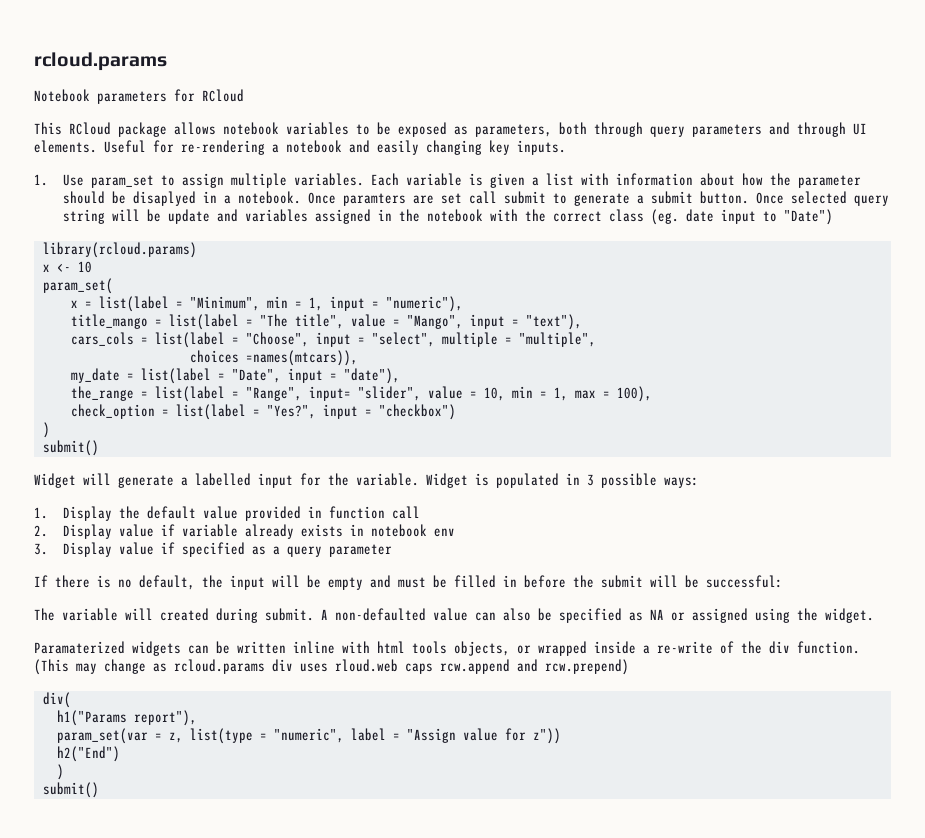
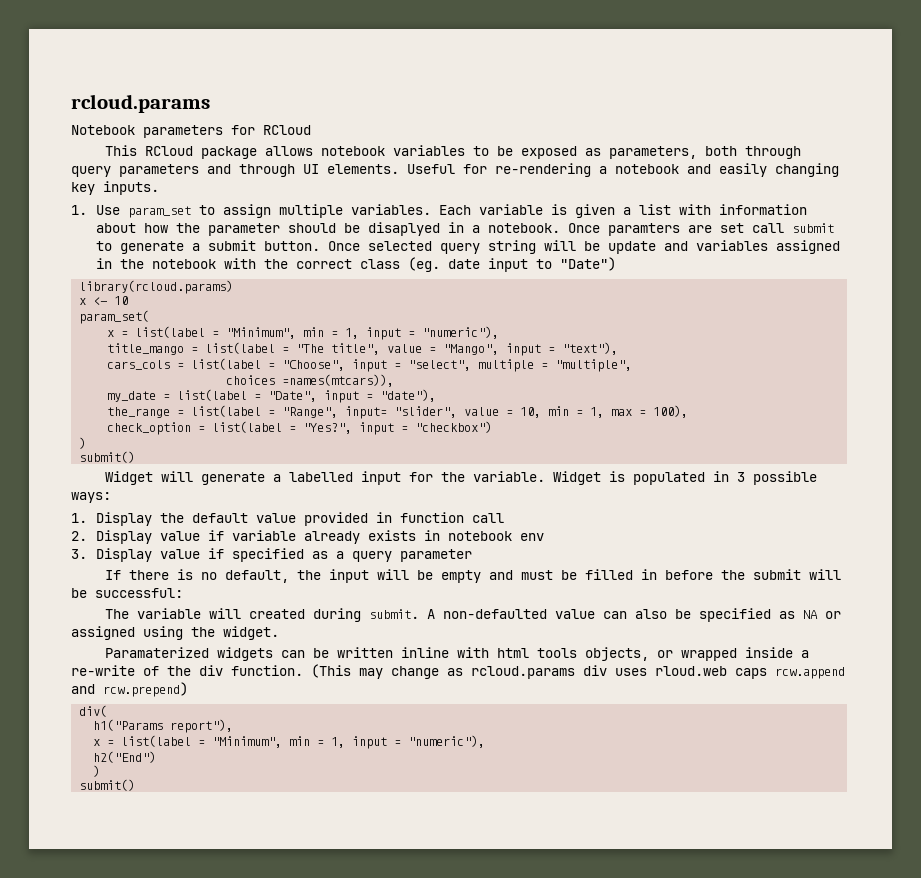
  h1("Params report"),
- param_set(var = z, list(type = "numeric", label = "Assign value for z"))
+ x = list(label = "Minimum", min = 1, input = "numeric"),

